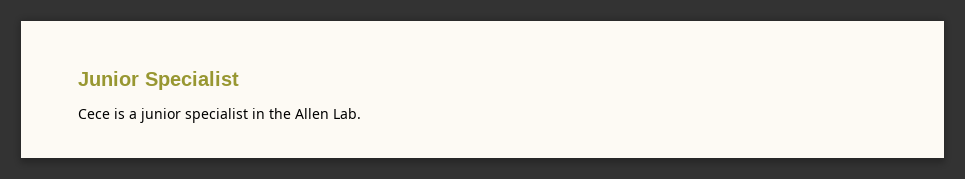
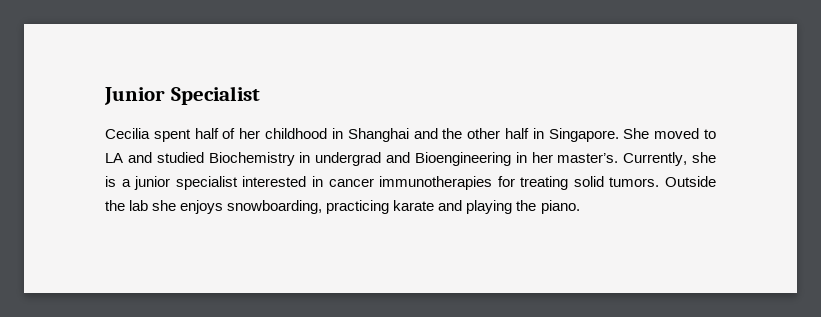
- Cece is a junior specialist in the Allen Lab.
+ Cecilia spent half of her childhood in Shanghai and the other half in Singapore. She moved to LA and studied Biochemistry in undergrad and Bioengineering in her master’s. Currently, she is a junior specialist interested in cancer immunotherapies for treating solid tumors. Outside the lab she enjoys snowboarding, practicing karate and playing the piano.

